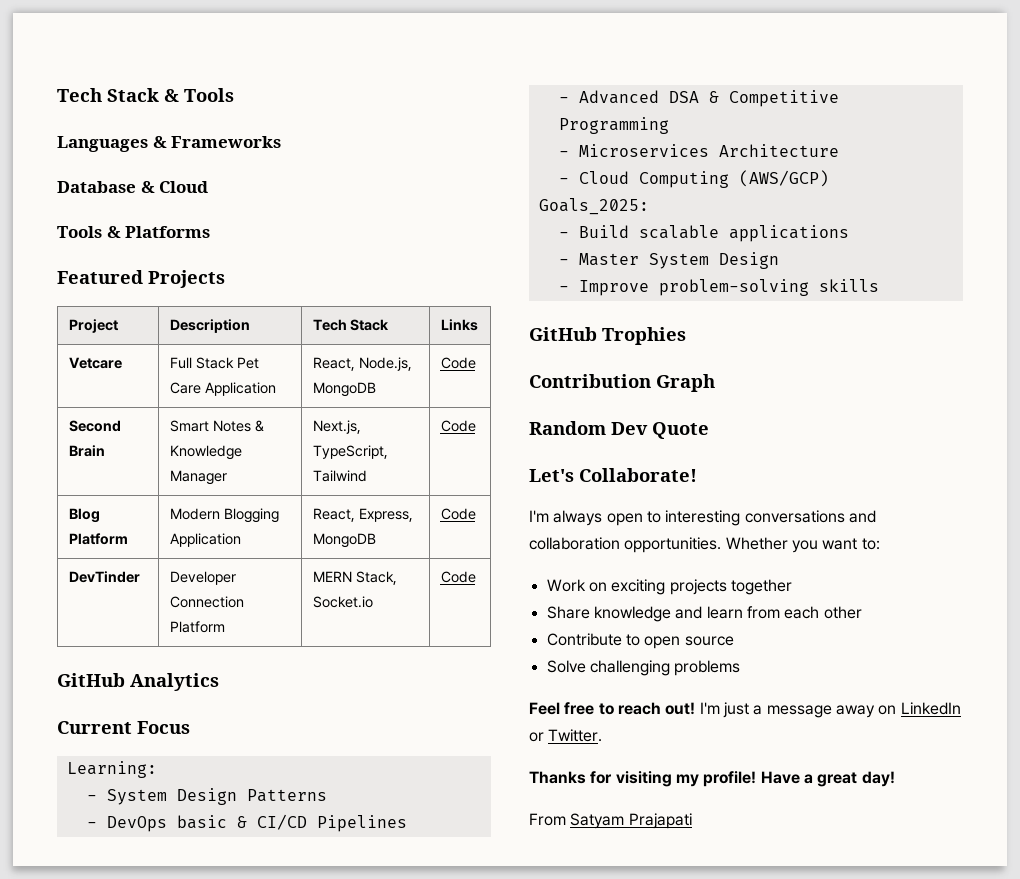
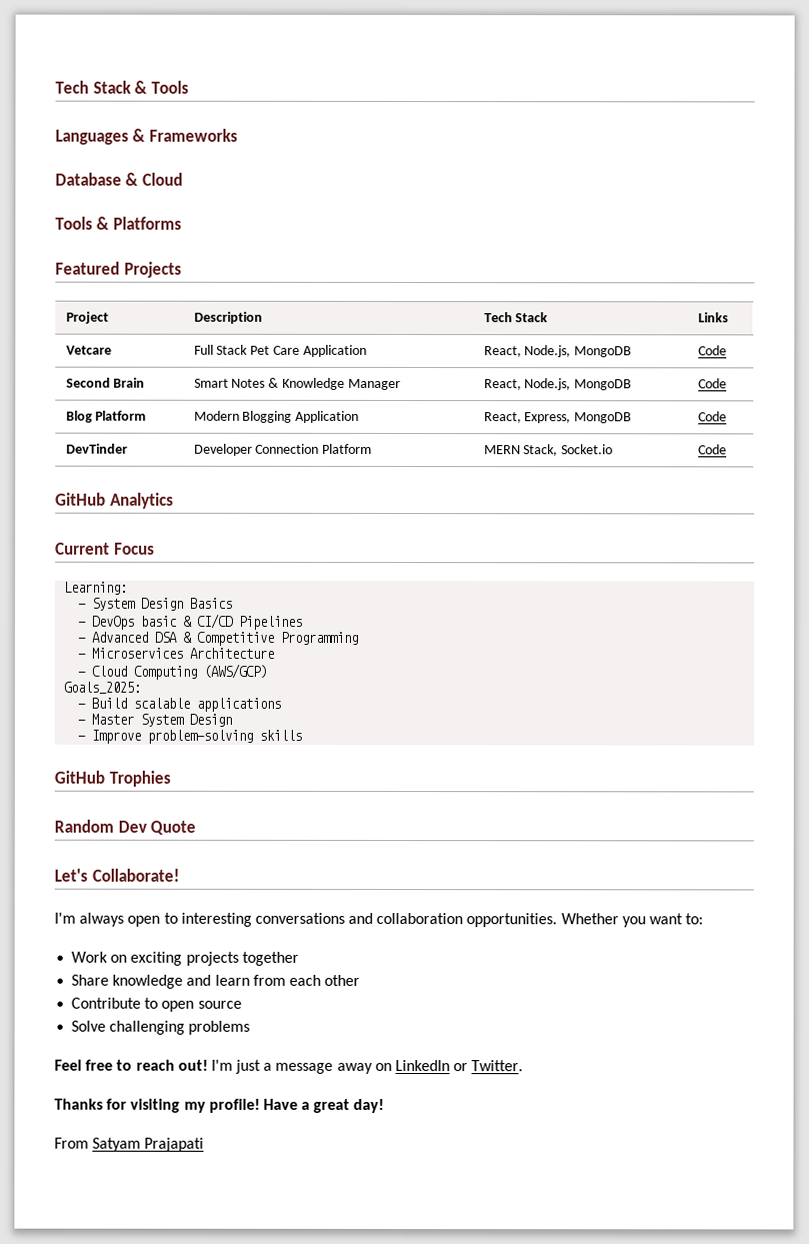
- Second Brain | Smart Notes & Knowledge Manager | Next.js, TypeScript, Tailwind | Code
+ Second Brain | Smart Notes & Knowledge Manager | React, Node.js, MongoDB | Code
- - System Design Patterns
+ - System Design Basics
- Contribution Graph

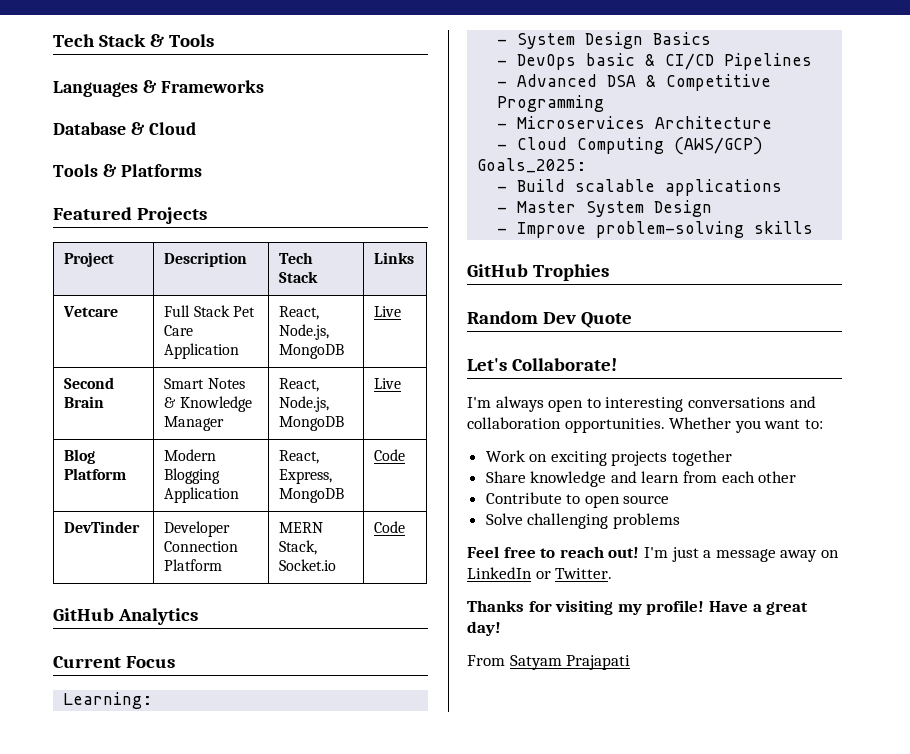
- Vetcare | Full Stack Pet Care Application | React, Node.js, MongoDB | Code
+ Vetcare | Full Stack Pet Care Application | React, Node.js, MongoDB | Live
- Second Brain | Smart Notes & Knowledge Manager | React, Node.js, MongoDB | Code
+ Second Brain | Smart Notes & Knowledge Manager | React, Node.js, MongoDB | Live

